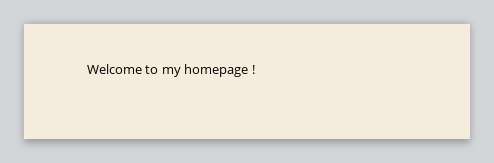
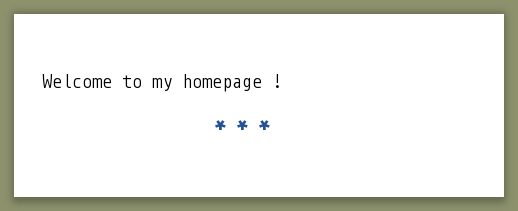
+ * * *

